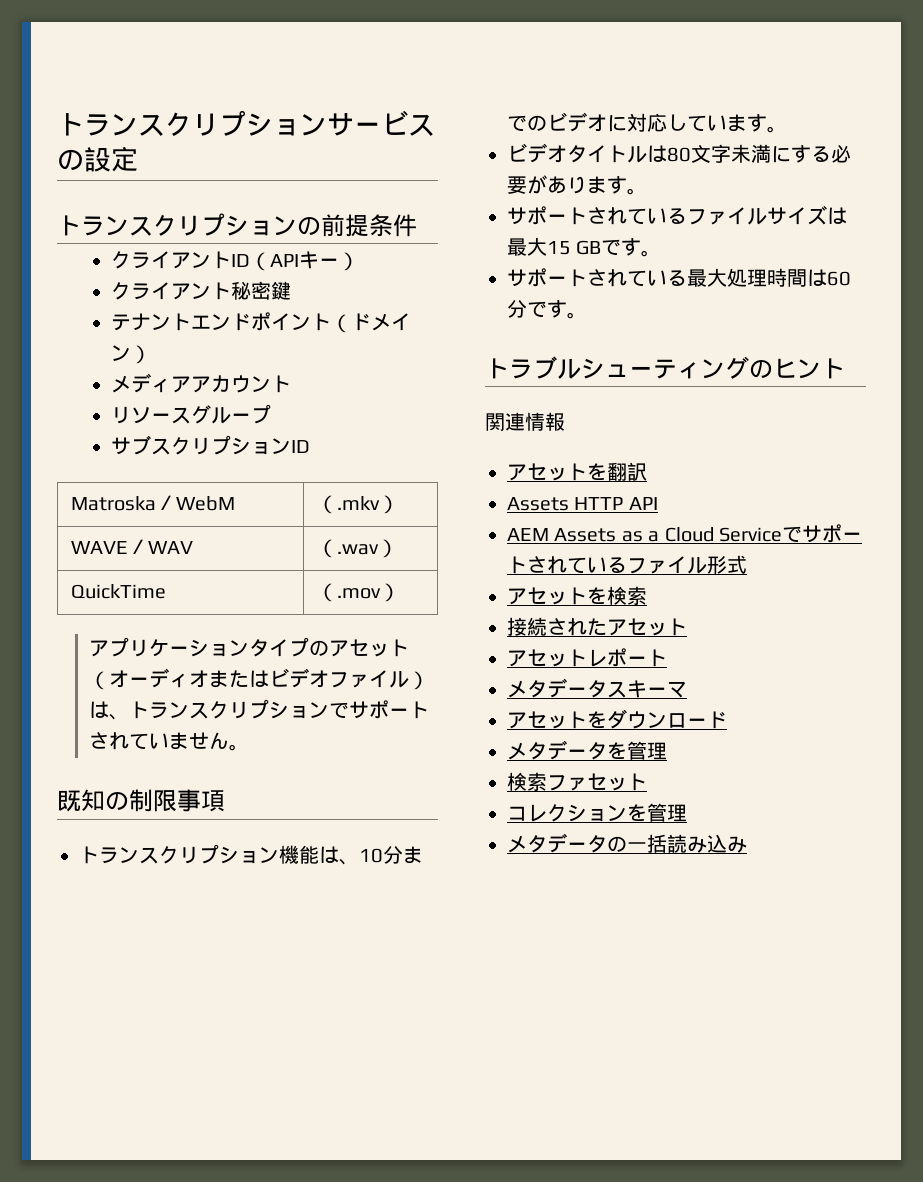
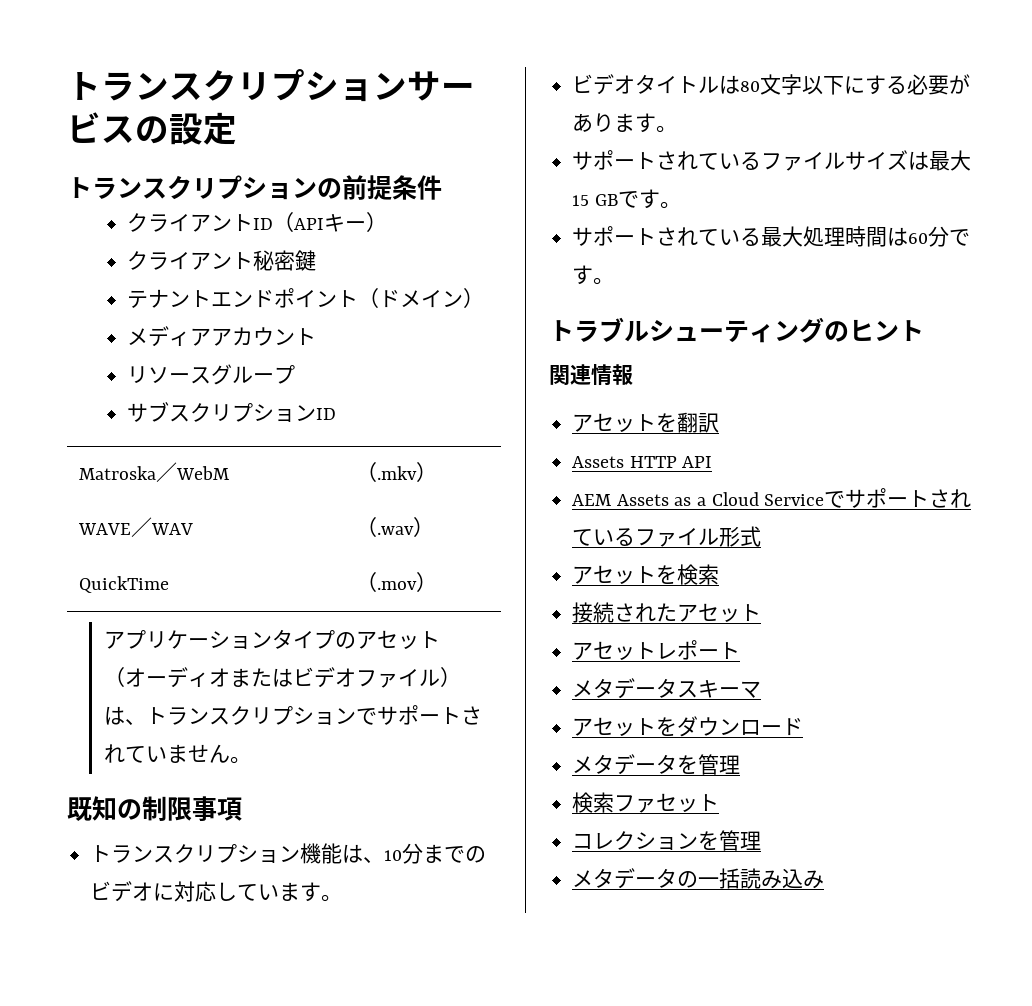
- ビデオタイトルは80文字未満にする必要があります。
+ ビデオタイトルは80文字以下にする必要があります。

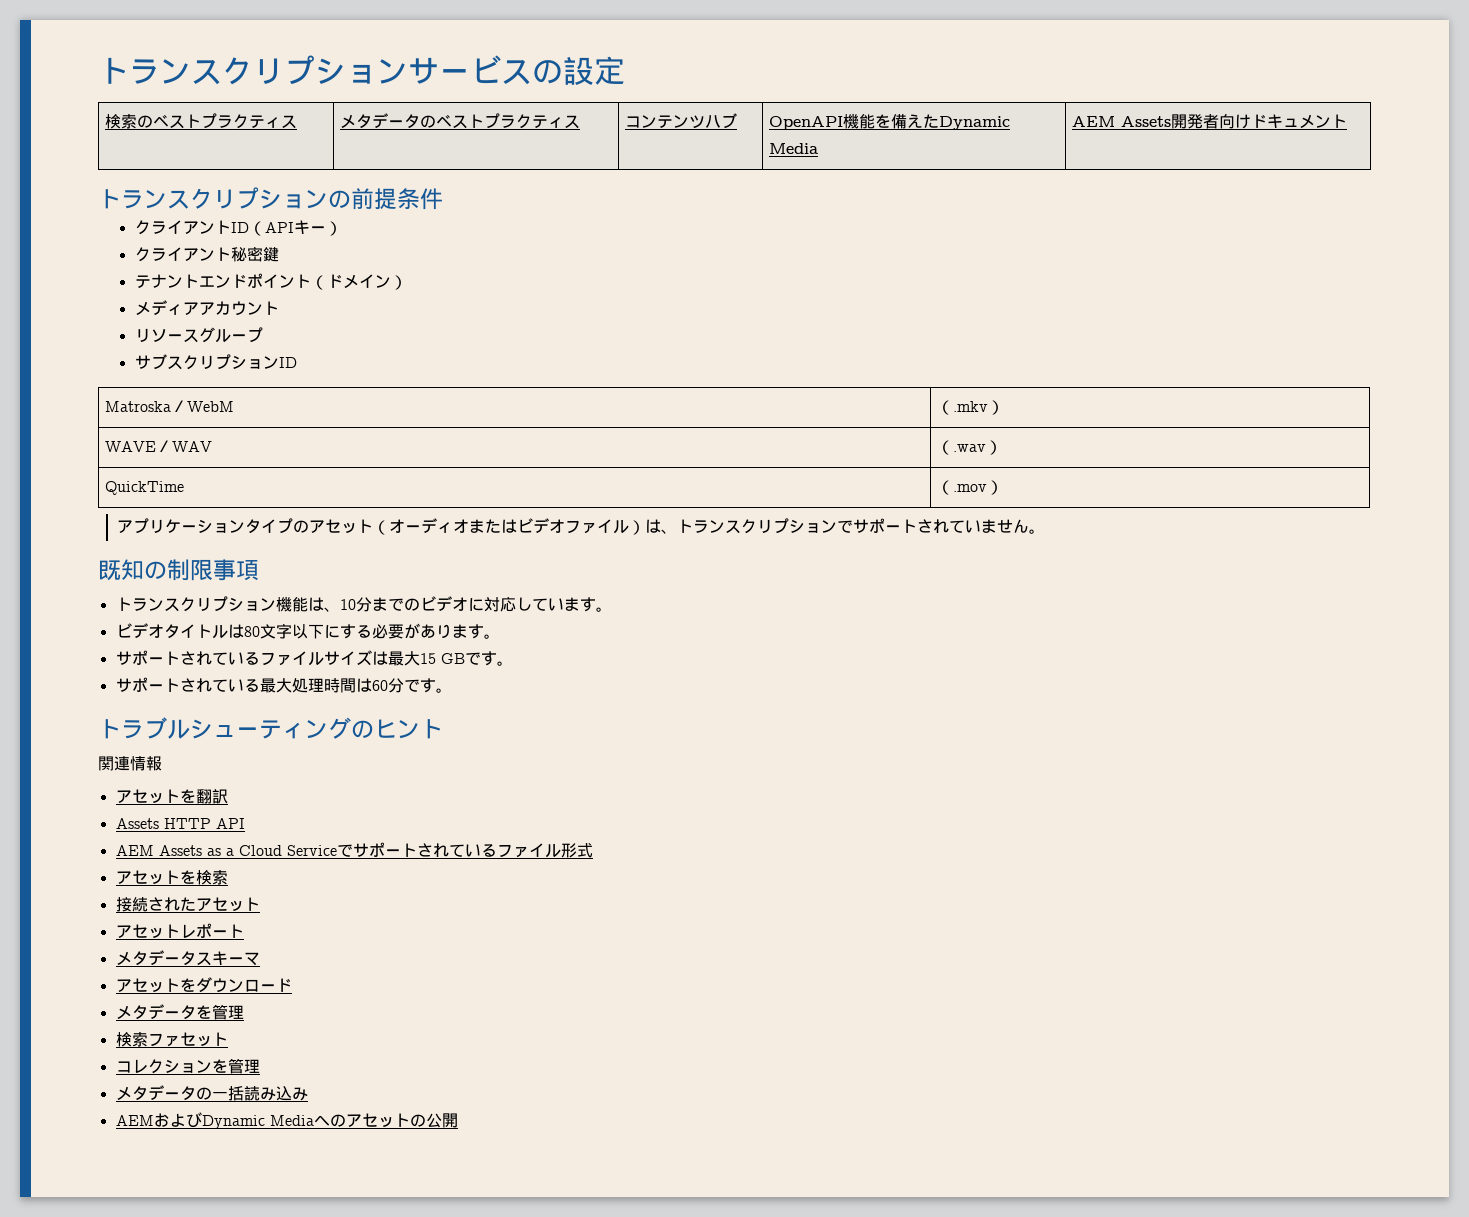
+ 検索のベストプラクティス | メタデータのベストプラクティス | コンテンツハブ | OpenAPI機能を備えたDynamic Media | AEM Assets開発者向けドキュメント
+ AEMおよびDynamic Mediaへのアセットの公開

